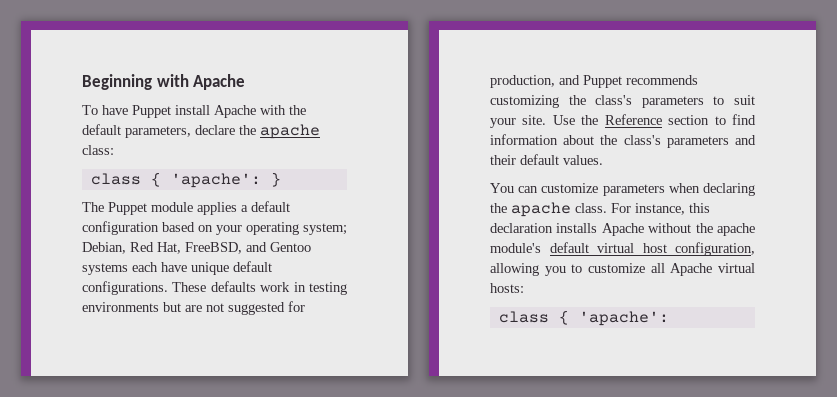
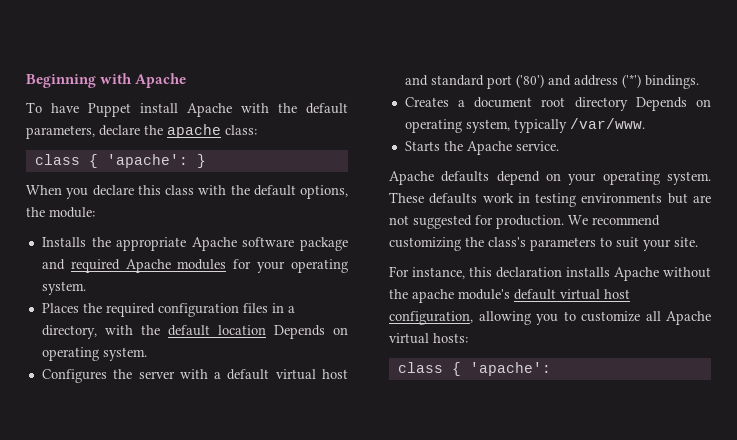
- The Puppet module applies a default configuration based on your operating system; Debian, Red Hat, FreeBSD, and Gentoo systems each have unique default configurations.
+ When you declare this class with the default options, the module:
+ Installs the appropriate Apache software package and required Apache modules for your operating system.
+ Places the required configuration files in a directory, with the default location Depends on operating system.
+ Configures the server with a default virtual host and standard port ('80') and address ('*') bindings.
+ Creates a document root directory Depends on operating system, typically /var/www.
+ Starts the Apache service.
+ Apache defaults depend on your operating system.
- These defaults work in testing environments but are not suggested for production, and Puppet recommends customizing the class's parameters to suit your site. Use the Reference section to find information about the class's parameters and their default values.
- You can customize parameters when declaring the apache class. For instance, this declaration installs Apache without the apache module's default virtual host configuration, allowing you to customize all Apache virtual hosts:
+ These defaults work in testing environments but are not suggested for production. We recommend customizing the class's parameters to suit your site.
+ For instance, this declaration installs Apache without the apache module's default virtual host configuration, allowing you to customize all Apache virtual hosts:

